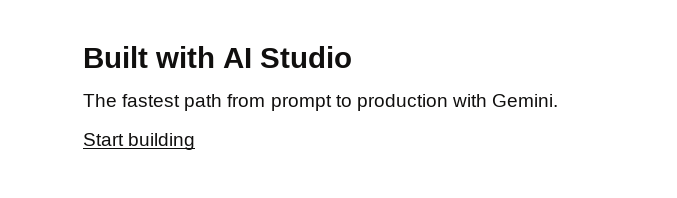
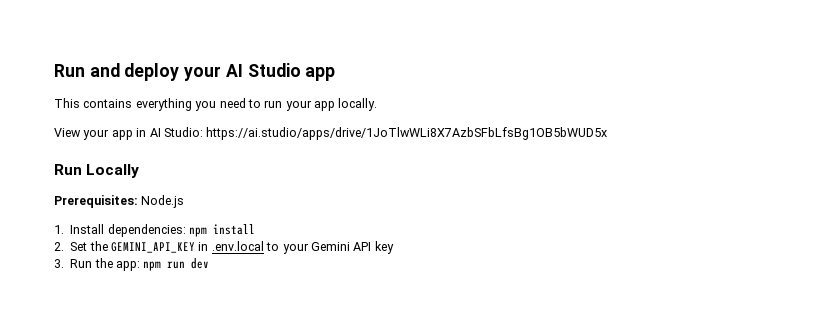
- Built with AI Studio
- The fastest path from prompt to production with Gemini.
- Start building
+ Run and deploy your AI Studio app
+ This contains everything you need to run your app locally.
+ View your app in AI Studio: https://ai.studio/apps/drive/1JoTlwWLi8X7AzbSFbLfsBg1OB5bWUD5x
+ Run Locally
+ Prerequisites: Node.js
+ 1. Install dependencies: npm install
+ 2. Set the GEMINI_API_KEY in .env.local to your Gemini API key
+ 3. Run the app: npm run dev

